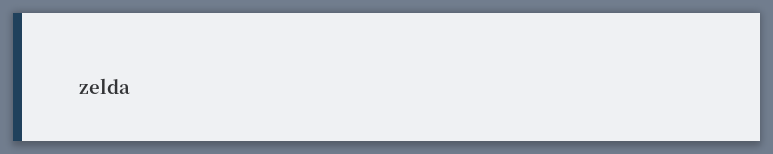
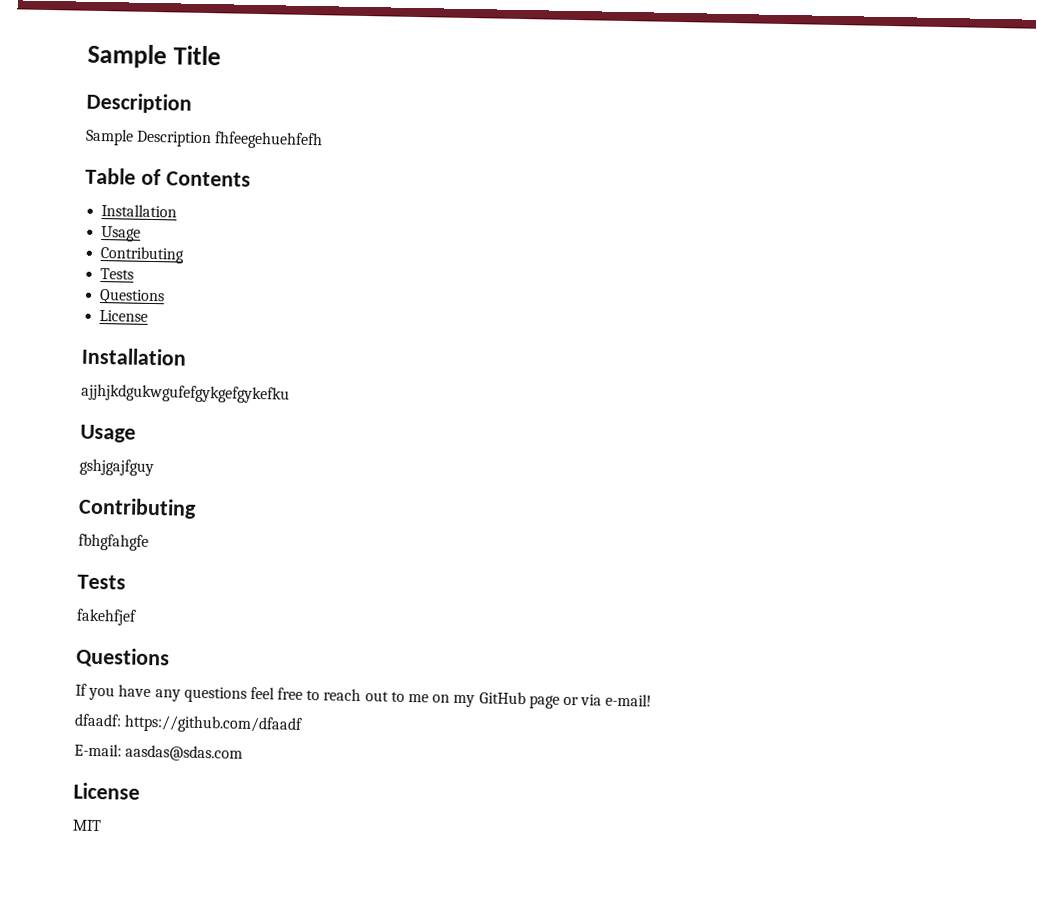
- zelda
+ Sample Title
+ Description
+ Sample Description fhfeegehuehfefh
+ Table of Contents
+ Installation
+ Usage
+ Contributing
+ Tests
+ Questions
+ License
+ Installation
+ ajjhjkdgukwgufefgykgefgykefku
+ Usage
+ gshjgajfguy
+ Contributing
+ fbhgfahgfe
+ Tests
+ fakehfjef
+ Questions
+ If you have any questions feel free to reach out to me on my GitHub page or via e-mail!
+ dfaadf: https://github.com/dfaadf
+ E-mail: aasdas@sdas.com
+ License
+ MIT

